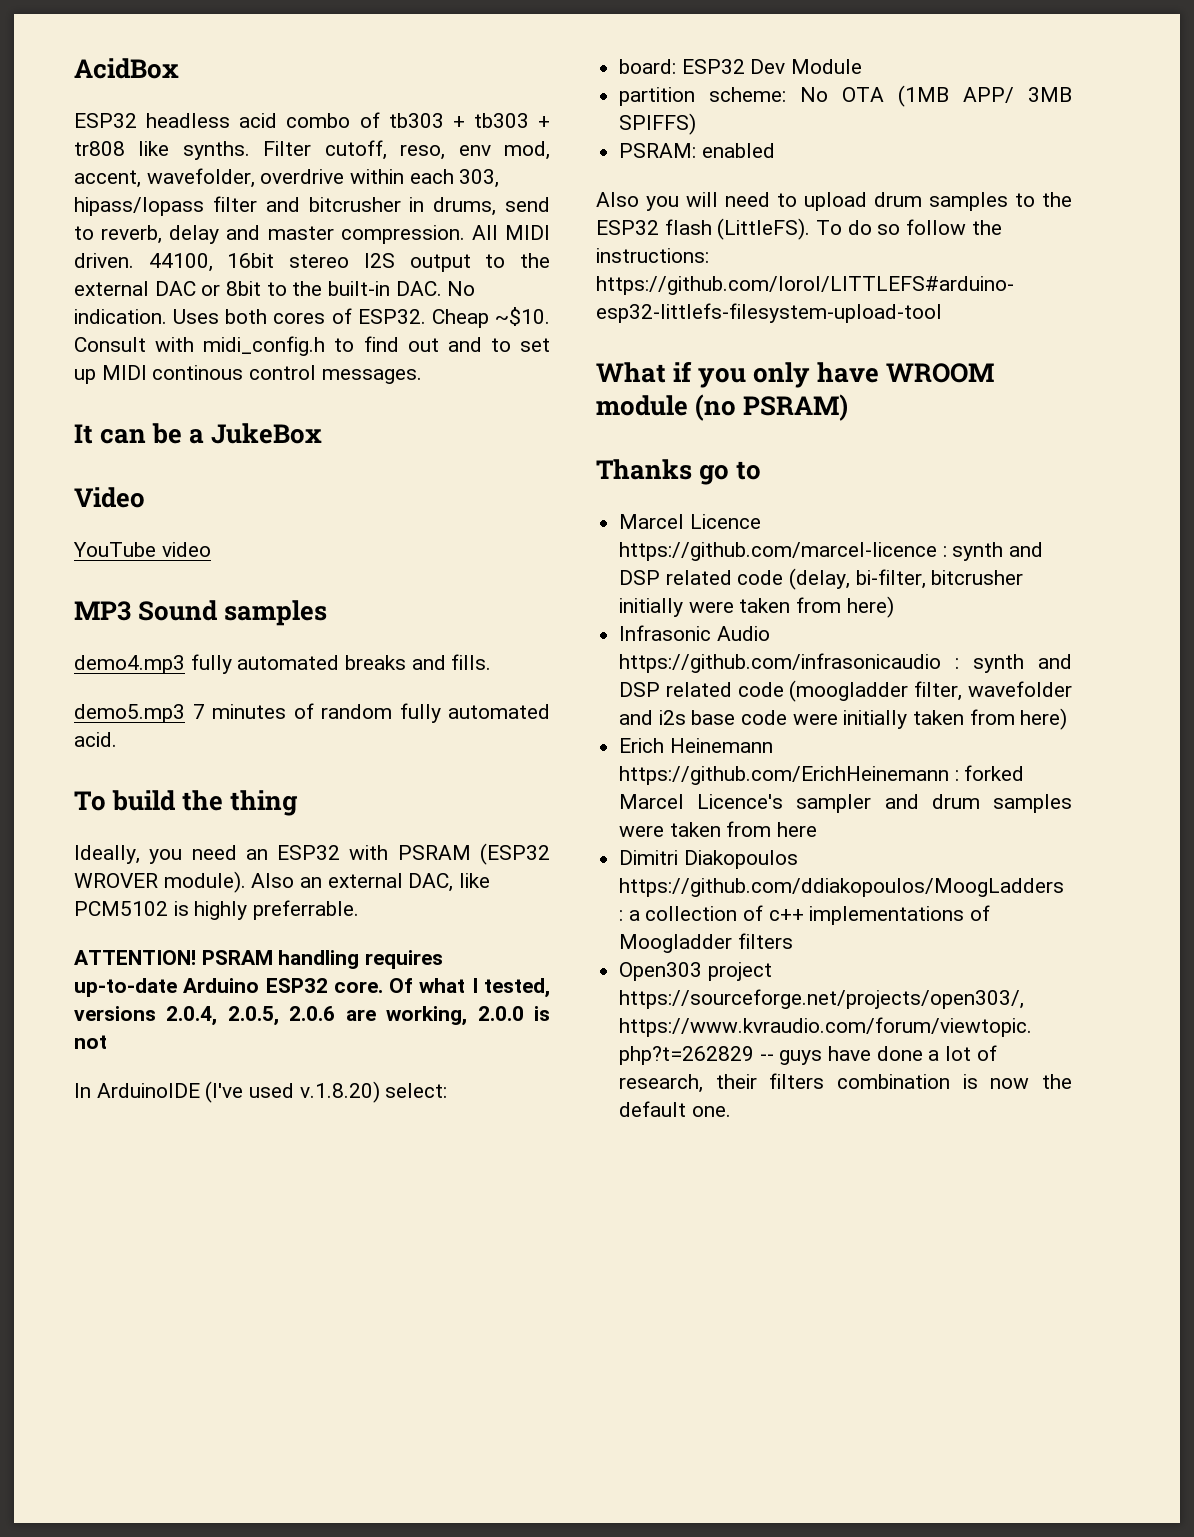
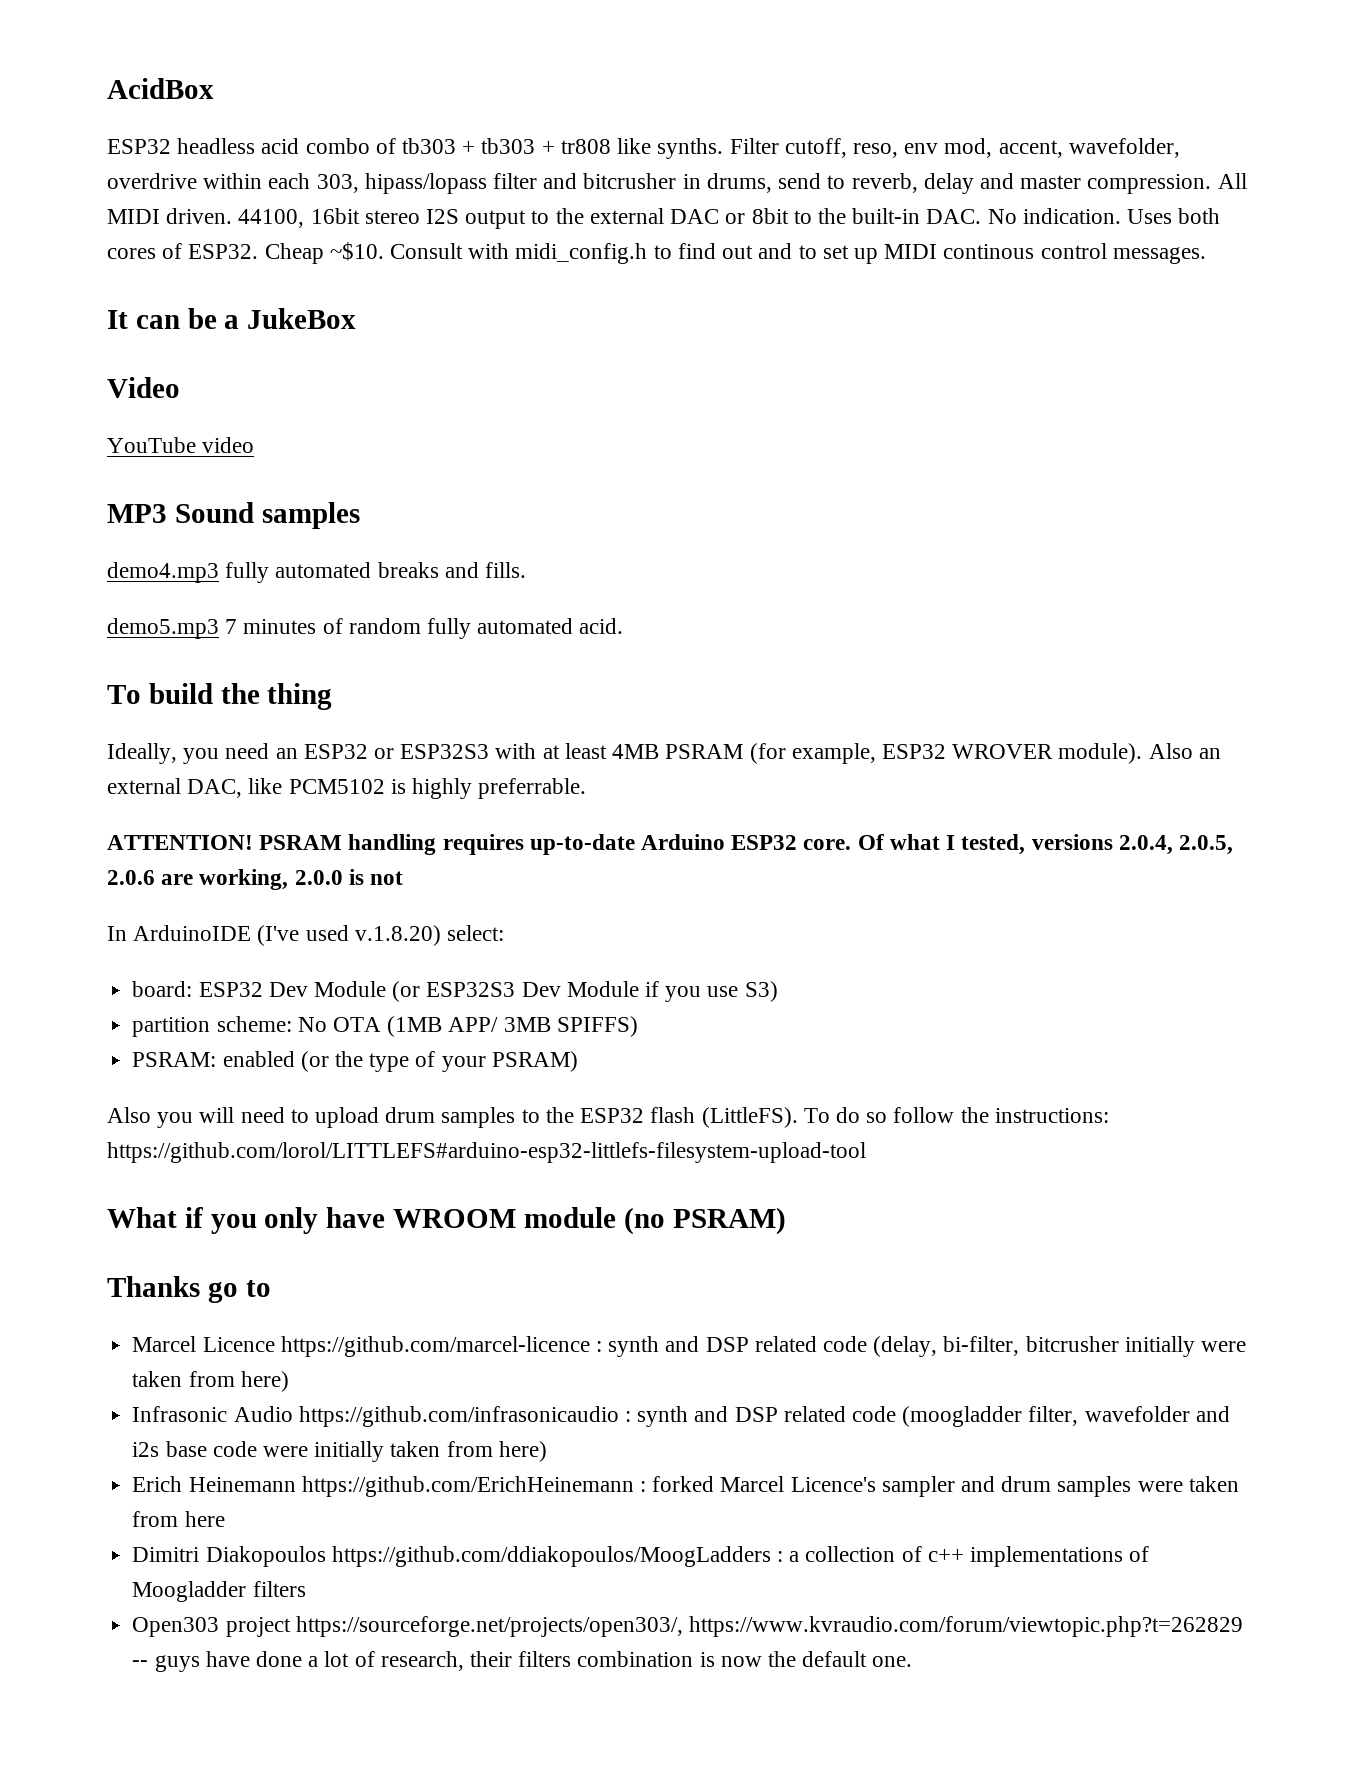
- Ideally, you need an ESP32 with PSRAM (ESP32 WROVER module).
+ Ideally, you need an ESP32 or ESP32S3 with at least 4MB PSRAM (for example, ESP32 WROVER module).
- board: ESP32 Dev Module
+ board: ESP32 Dev Module (or ESP32S3 Dev Module if you use S3)
- PSRAM: enabled
+ PSRAM: enabled (or the type of your PSRAM)

